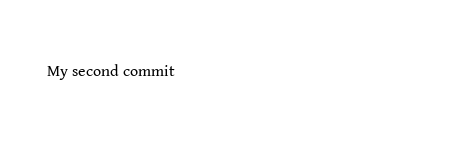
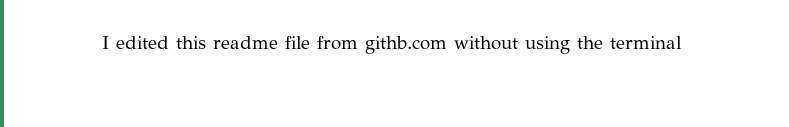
- My second commit
+ I edited this readme file from githb.com without using the terminal

